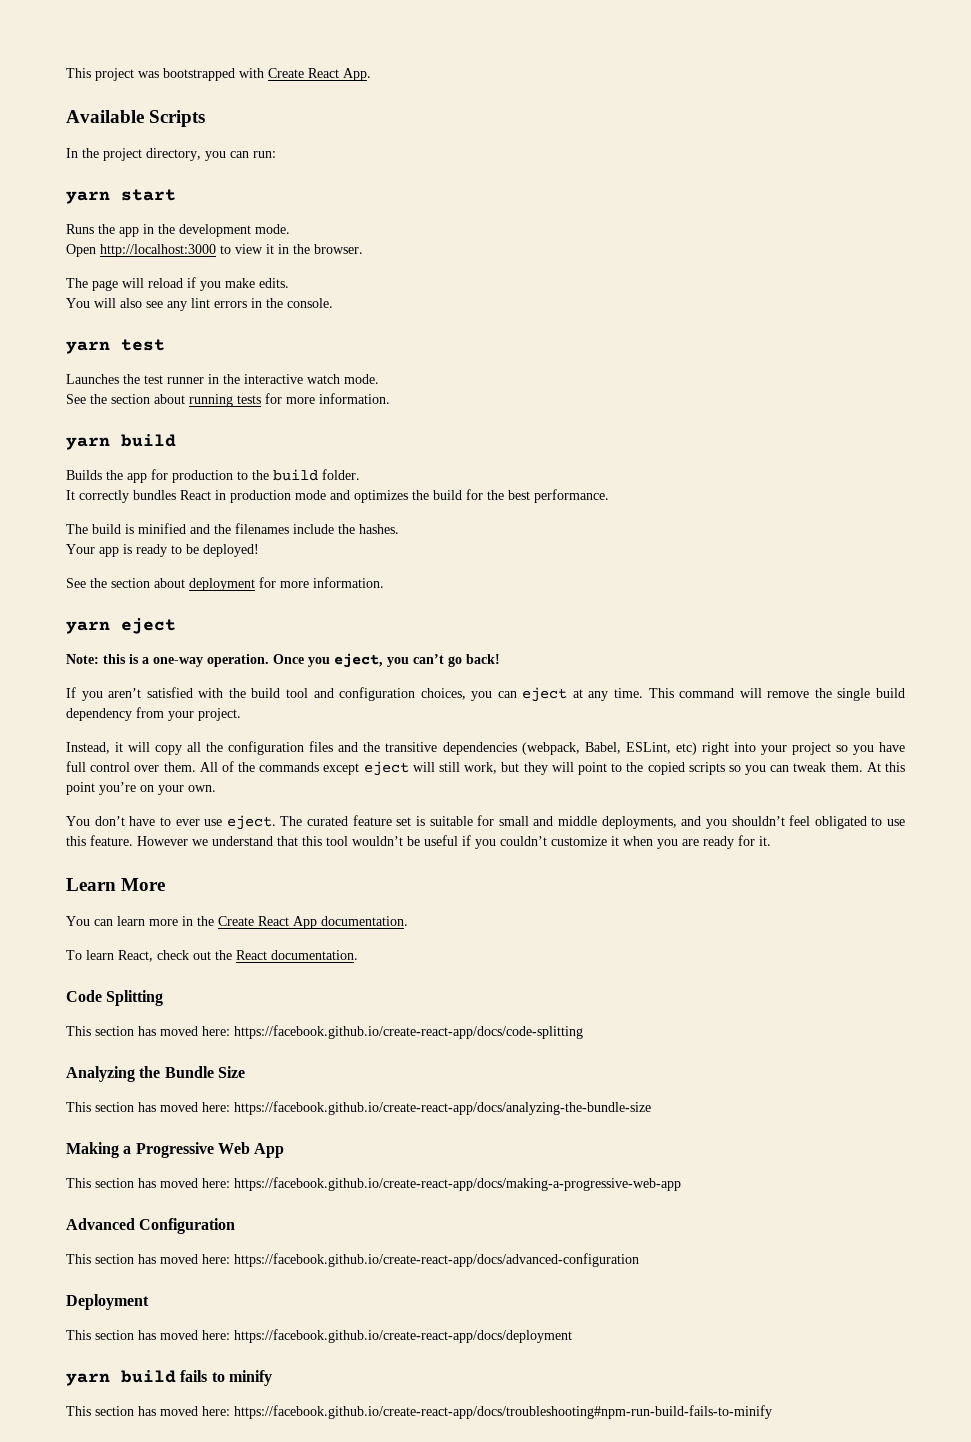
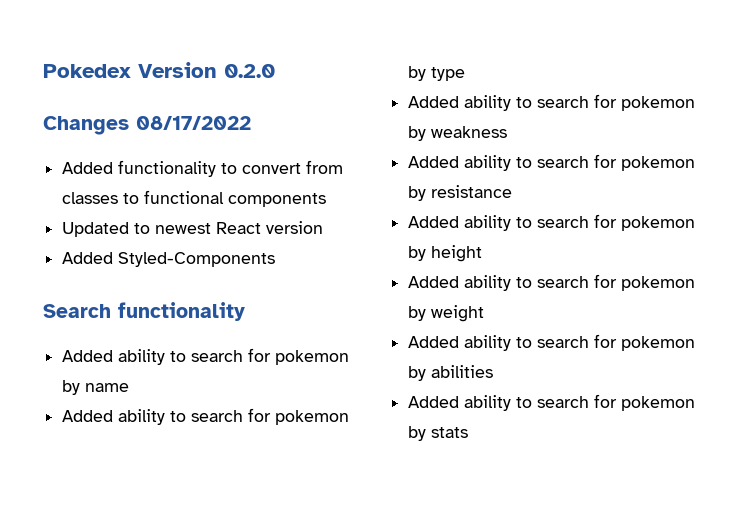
- This project was bootstrapped with Create React App.
- Available Scripts
- In the project directory, you can run:
- yarn start
- Runs the app in the development mode.
- Open http://localhost:3000 to view it in the browser.
- The page will reload if you make edits.
- You will also see any lint errors in the console.
- yarn test
- Launches the test runner in the interactive watch mode.
- See the section about running tests for more information.
- yarn build
- Builds the app for production to the build folder.
- It correctly bundles React in production mode and optimizes the build for the best performance.
- The build is minified and the filenames include the hashes.
- Your app is ready to be deployed!
- See the section about deployment for more information.
- yarn eject
- Note: this is a one-way operation. Once you eject, you can’t go back!
- If you aren’t satisfied with the build tool and configuration choices, you can eject at any time. This command will remove the single build dependency from your project.
- Instead, it will copy all the configuration files and the transitive dependencies (webpack, Babel, ESLint, etc) right into your project so you have full control over them. All of the commands except eject will still work, but they will point to the copied scripts so you can tweak them. At this point you’re on your own.
- You don’t have to ever use eject. The curated feature set is suitable for small and middle deployments, and you shouldn’t feel obligated to use this feature. However we understand that this tool wouldn’t be useful if you couldn’t customize it when you are ready for it.
- Learn More
- You can learn more in the Create React App documentation.
- To learn React, check out the React documentation.
- Code Splitting
- This section has moved here: https://facebook.github.io/create-react-app/docs/code-splitting
- Analyzing the Bundle Size
- This section has moved here: https://facebook.github.io/create-react-app/docs/analyzing-the-bundle-size
- Making a Progressive Web App
- This section has moved here: https://facebook.github.io/create-react-app/docs/making-a-progressive-web-app
- Advanced Configuration
- This section has moved here: https://facebook.github.io/create-react-app/docs/advanced-configuration
- Deployment
- This section has moved here: https://facebook.github.io/create-react-app/docs/deployment
- yarn build fails to minify
- This section has moved here: https://facebook.github.io/create-react-app/docs/troubleshooting#npm-run-build-fails-to-minify
+ Pokedex Version 0.2.0
+ Changes 08/17/2022
+ Added functionality to convert from classes to functional components
+ Updated to newest React version
+ Added Styled-Components
+ Search functionality
+ Added ability to search for pokemon by name
+ Added ability to search for pokemon by type
+ Added ability to search for pokemon by weakness
+ Added ability to search for pokemon by resistance
+ Added ability to search for pokemon by height
+ Added ability to search for pokemon by weight
+ Added ability to search for pokemon by abilities
+ Added ability to search for pokemon by stats

